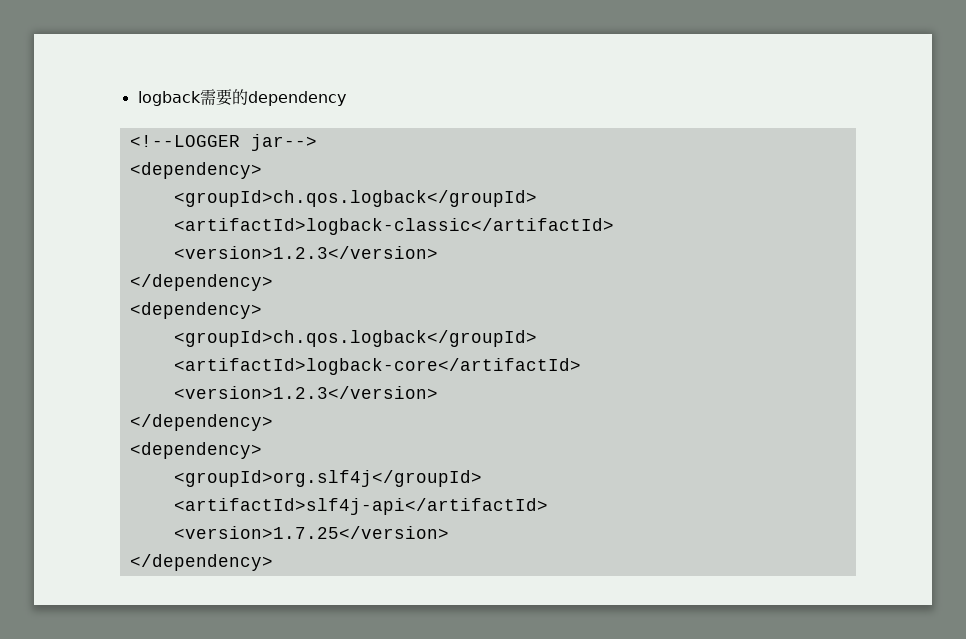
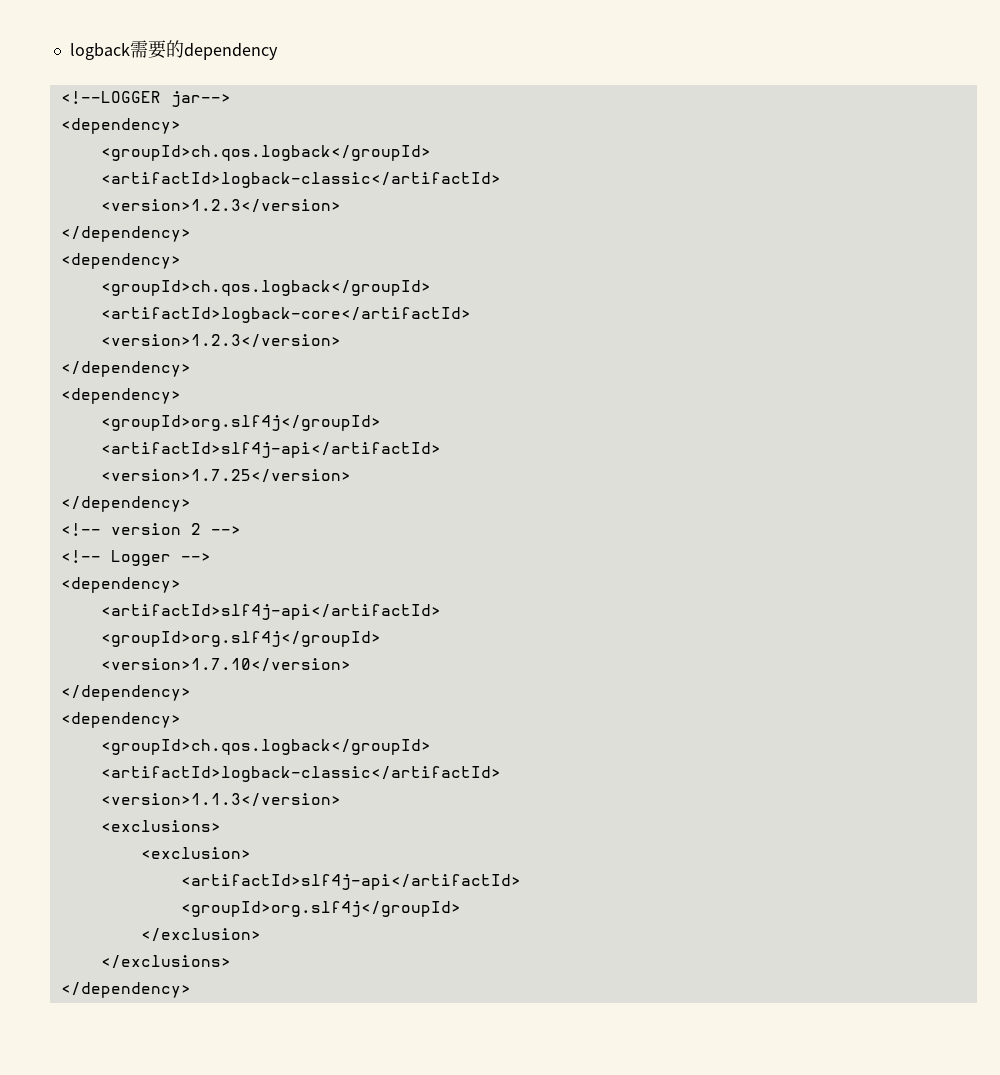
+ <!-- version 2 -->
+ <!-- Logger -->
+ <dependency>
+ <artifactId>slf4j-api</artifactId>
+ <groupId>org.slf4j</groupId>
+ <version>1.7.10</version>
+ </dependency>
+ <dependency>
+ <groupId>ch.qos.logback</groupId>
+ <artifactId>logback-classic</artifactId>
+ <version>1.1.3</version>
+ <exclusions>
+ <exclusion>
+ <artifactId>slf4j-api</artifactId>
+ <groupId>org.slf4j</groupId>
+ </exclusion>
+ </exclusions>
+ </dependency>

